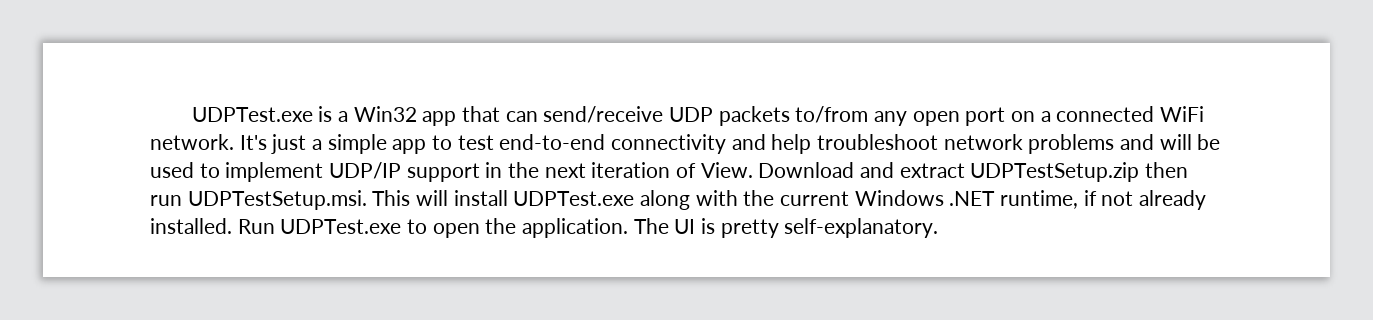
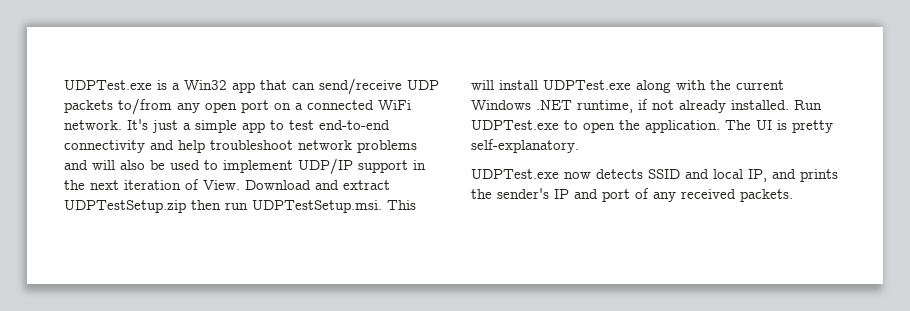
- It's just a simple app to test end-to-end connectivity and help troubleshoot network problems and will be used to implement UDP/IP support in the next iteration of View.
+ It's just a simple app to test end-to-end connectivity and help troubleshoot network problems and will also be used to implement UDP/IP support in the next iteration of View.
+ UDPTest.exe now detects SSID and local IP, and prints the sender's IP and port of any received packets.

